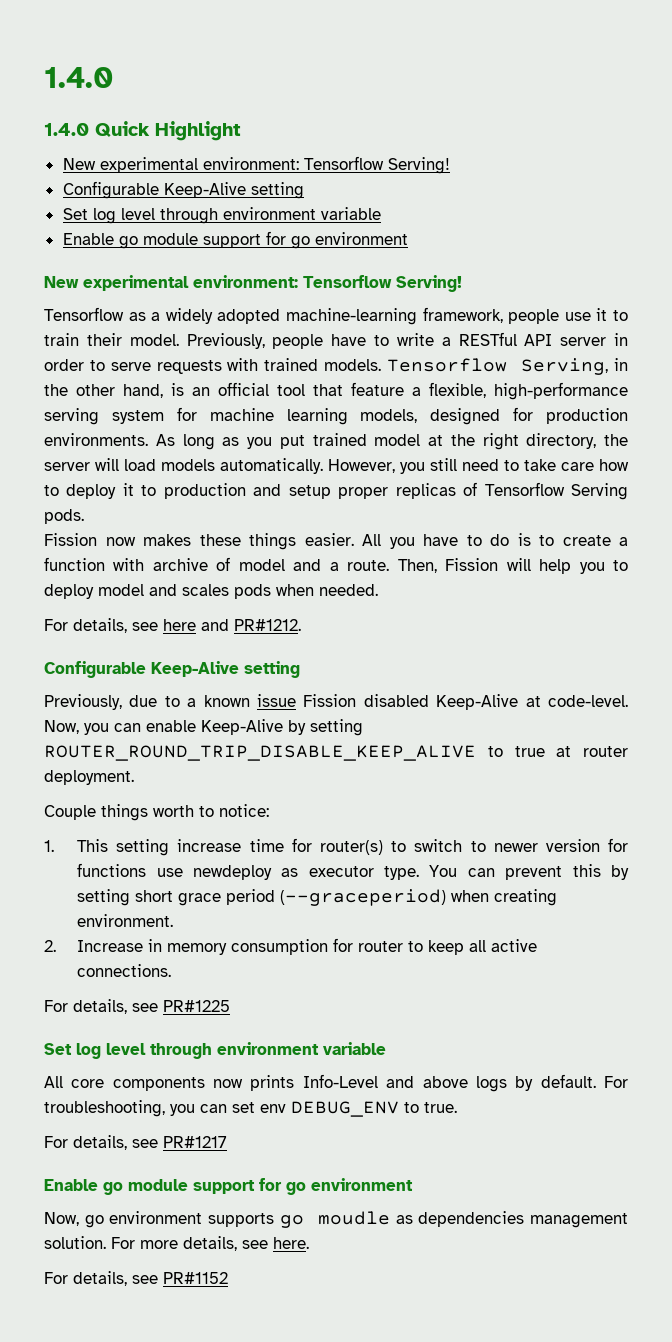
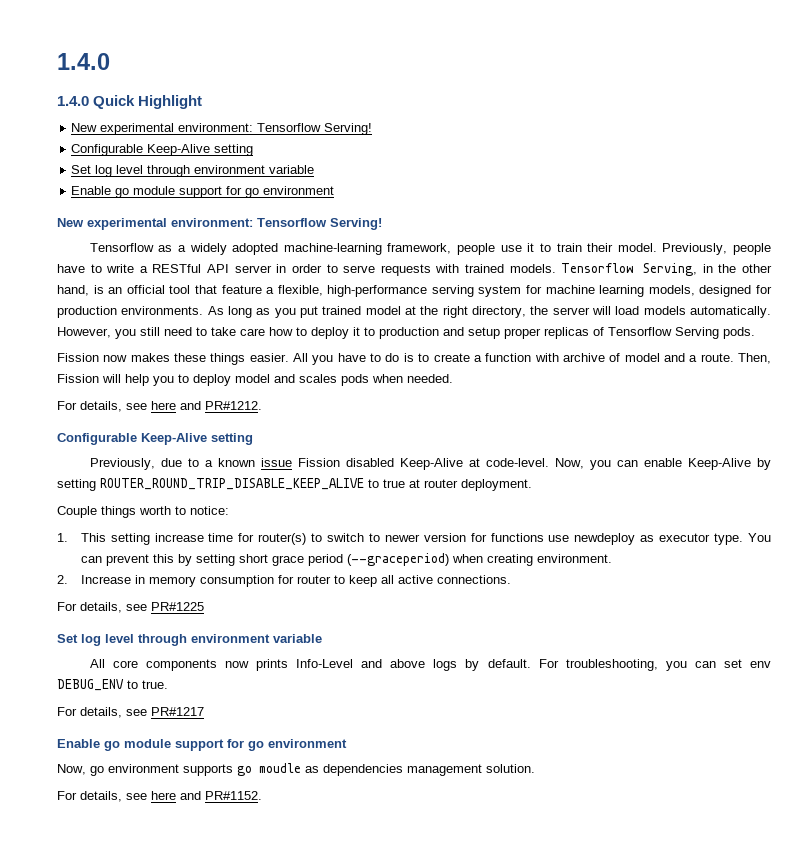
- Now, go environment supports go moudle as dependencies management solution. For more details, see here.
- For details, see PR#1152
+ Now, go environment supports go moudle as dependencies management solution.
+ For details, see here and PR#1152.

